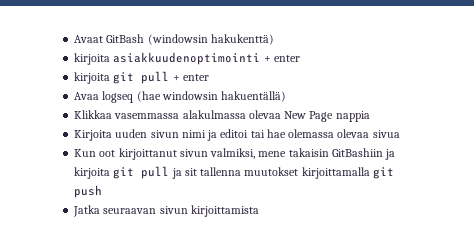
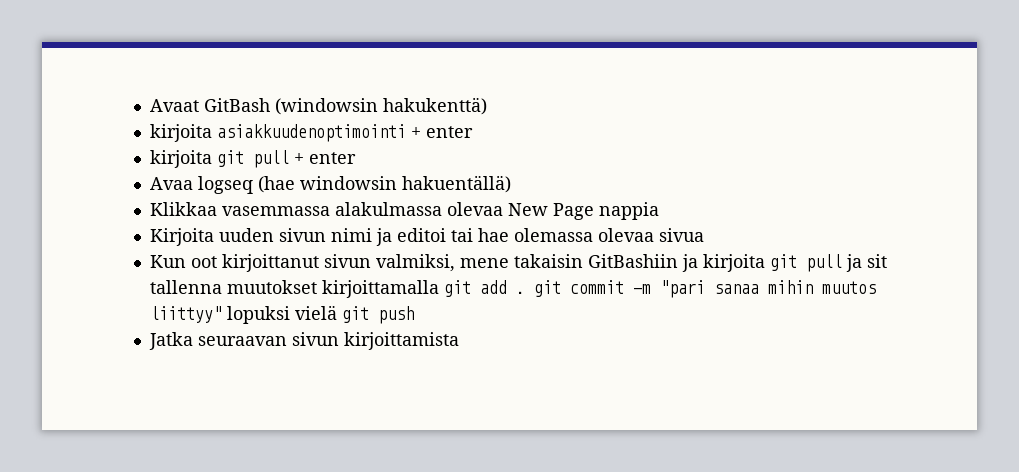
- Kun oot kirjoittanut sivun valmiksi, mene takaisin GitBashiin ja kirjoita git pull ja sit tallenna muutokset kirjoittamalla git push
+ Kun oot kirjoittanut sivun valmiksi, mene takaisin GitBashiin ja kirjoita git pull ja sit tallenna muutokset kirjoittamalla git add . git commit -m "pari sanaa mihin muutos liittyy" lopuksi vielä git push

